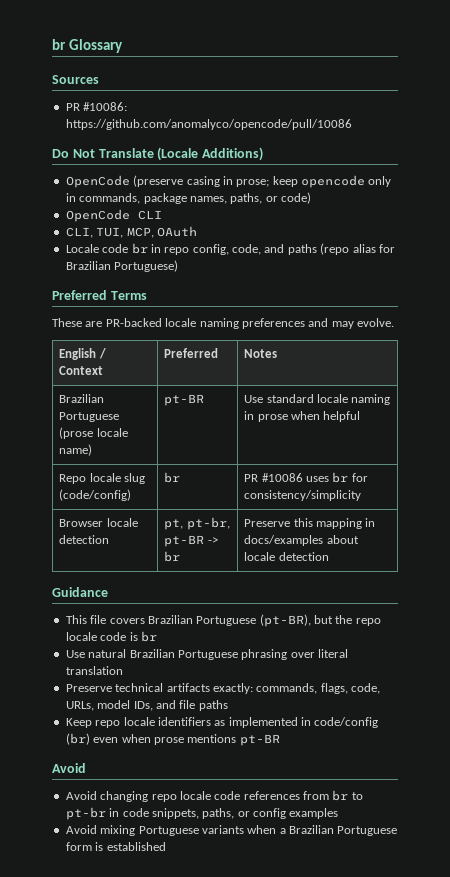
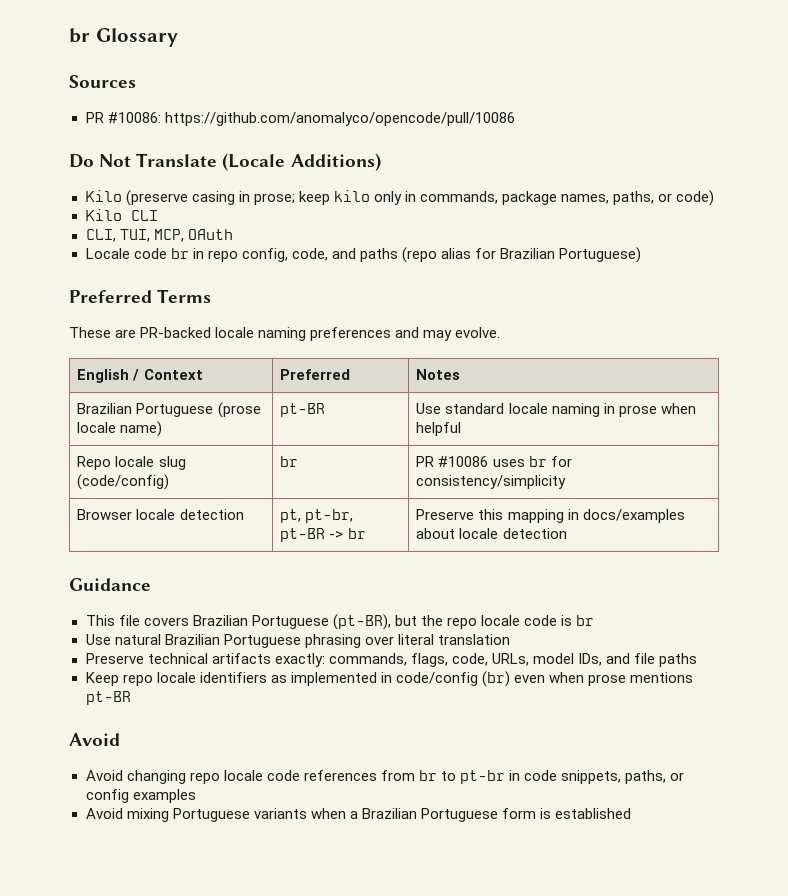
- OpenCode (preserve casing in prose; keep opencode only in commands, package names, paths, or code)
+ Kilo (preserve casing in prose; keep kilo only in commands, package names, paths, or code)
- OpenCode CLI
+ Kilo CLI

